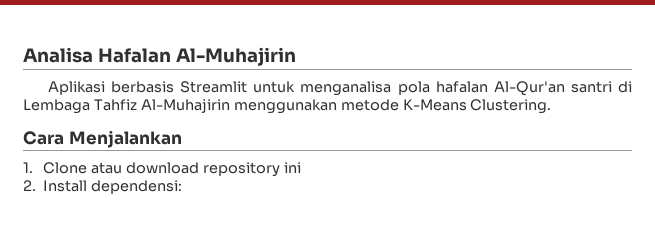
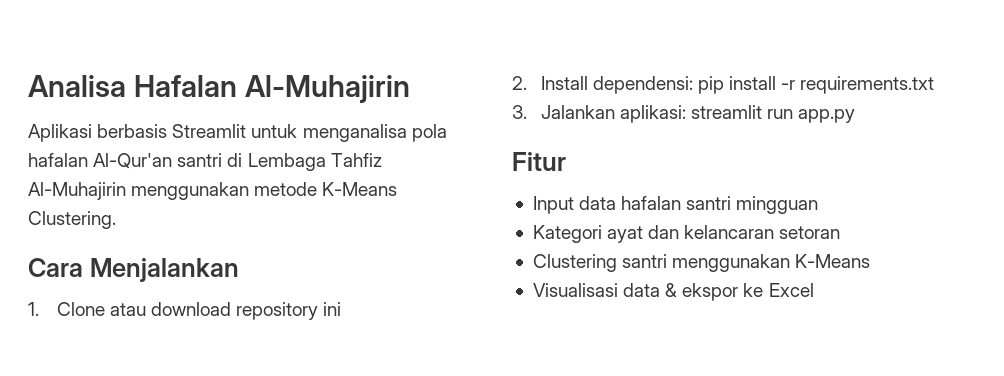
- 2. Install dependensi:
+ 2. Install dependensi: pip install -r requirements.txt
+ 3. Jalankan aplikasi: streamlit run app.py
+ Fitur
+ Input data hafalan santri mingguan
+ Kategori ayat dan kelancaran setoran
+ Clustering santri menggunakan K-Means
+ Visualisasi data & ekspor ke Excel

